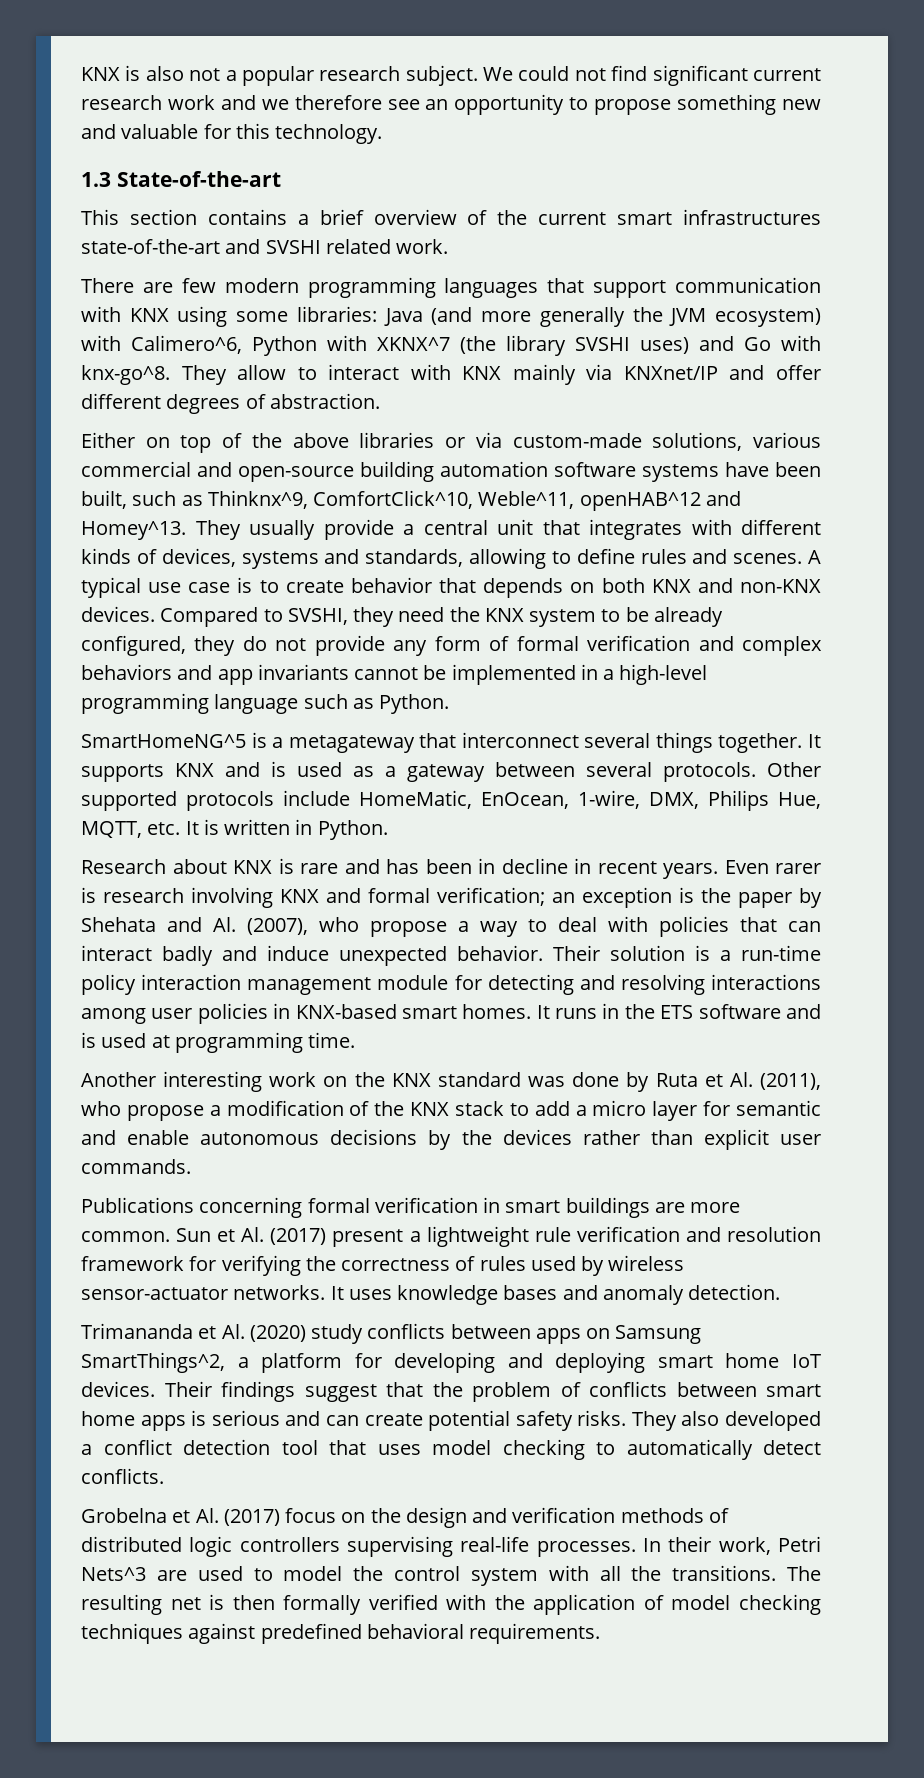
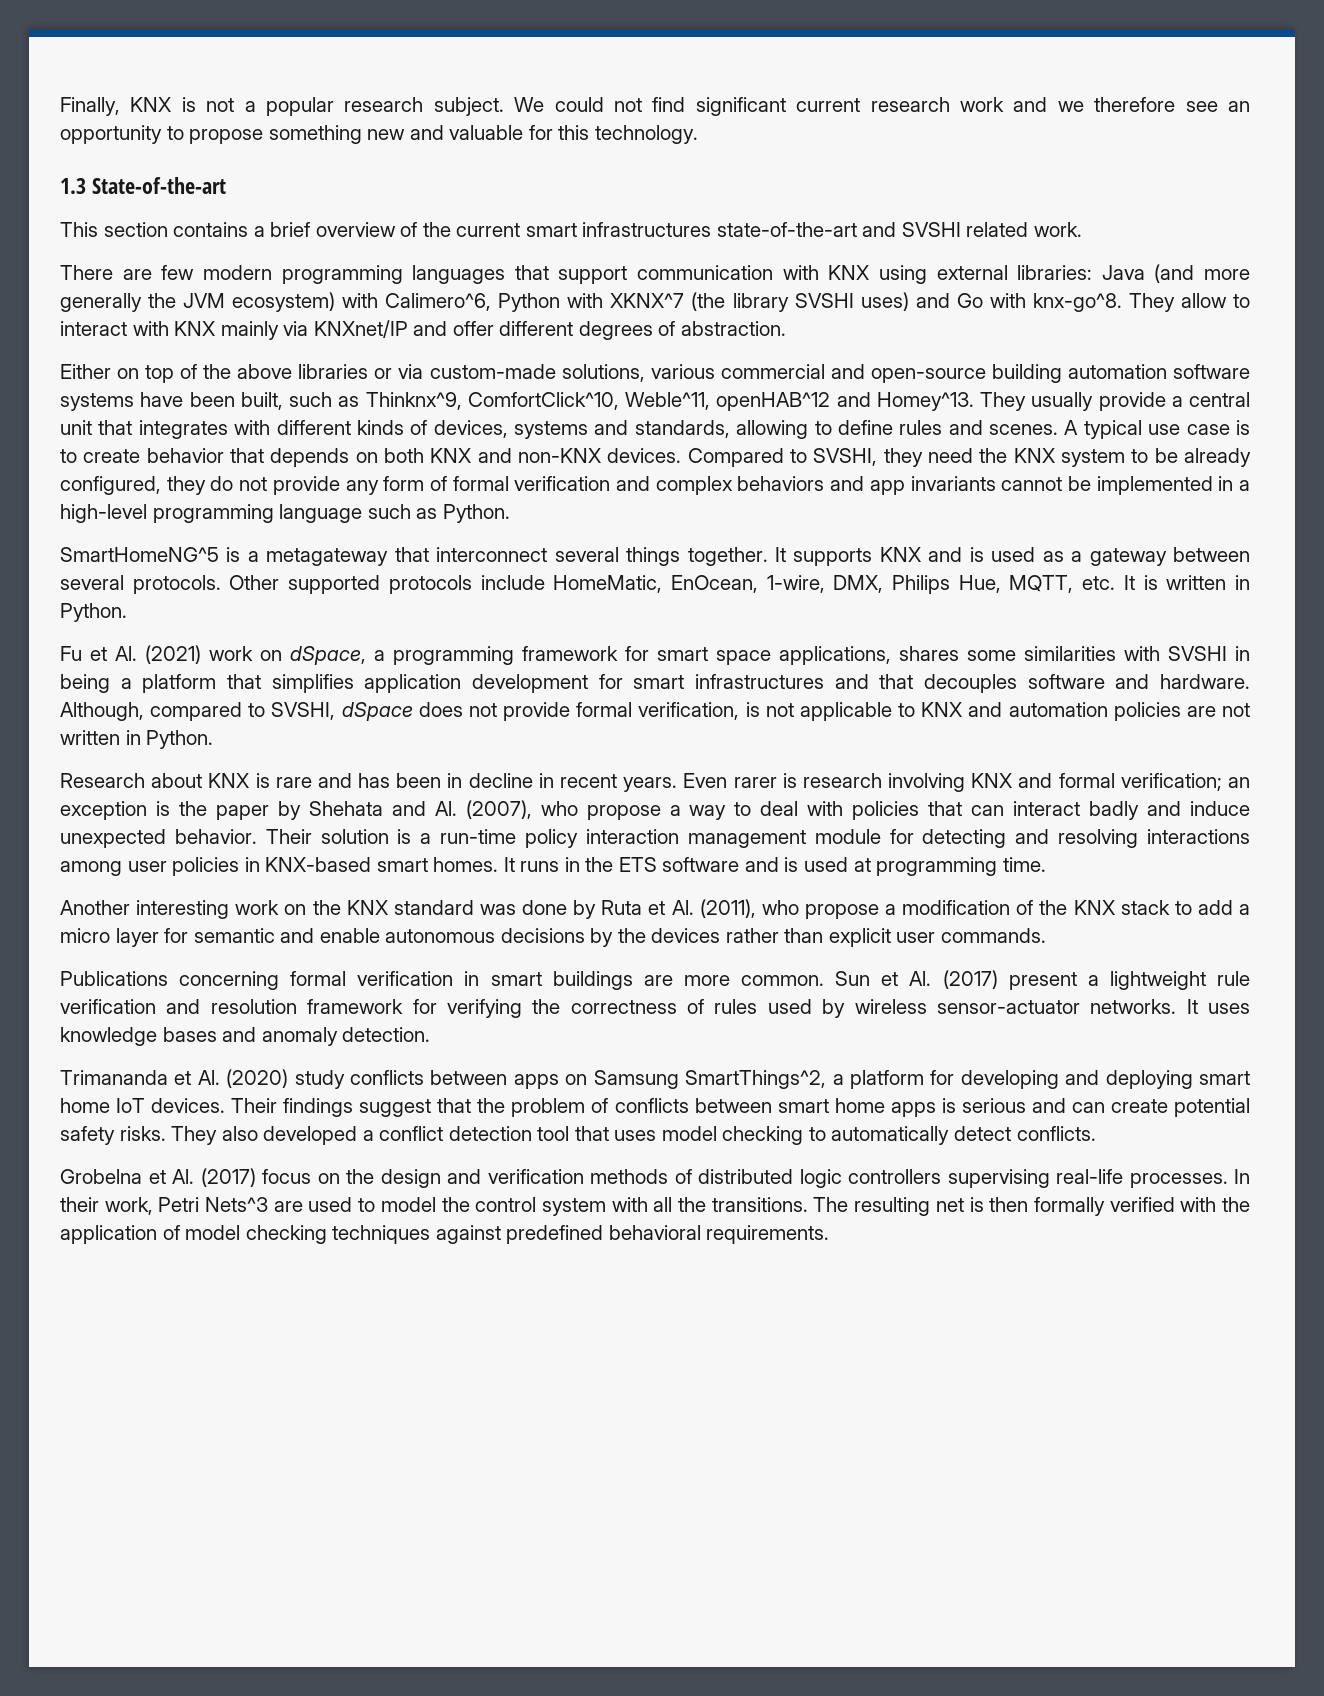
- KNX is also not a popular research subject.
+ Finally, KNX is not a popular research subject.
- There are few modern programming languages that support communication with KNX using some libraries: Java (and more generally the JVM ecosystem) with Calimero^6, Python with XKNX^7 (the library SVSHI uses) and Go with knx-go^8.
+ There are few modern programming languages that support communication with KNX using external libraries: Java (and more generally the JVM ecosystem) with Calimero^6, Python with XKNX^7 (the library SVSHI uses) and Go with knx-go^8.
+ Fu et Al. (2021) work on dSpace, a programming framework for smart space applications, shares some similarities with SVSHI in being a platform that simplifies application development for smart infrastructures and that decouples software and hardware. Although, compared to SVSHI, dSpace does not provide formal verification, is not applicable to KNX and automation policies are not written in Python.

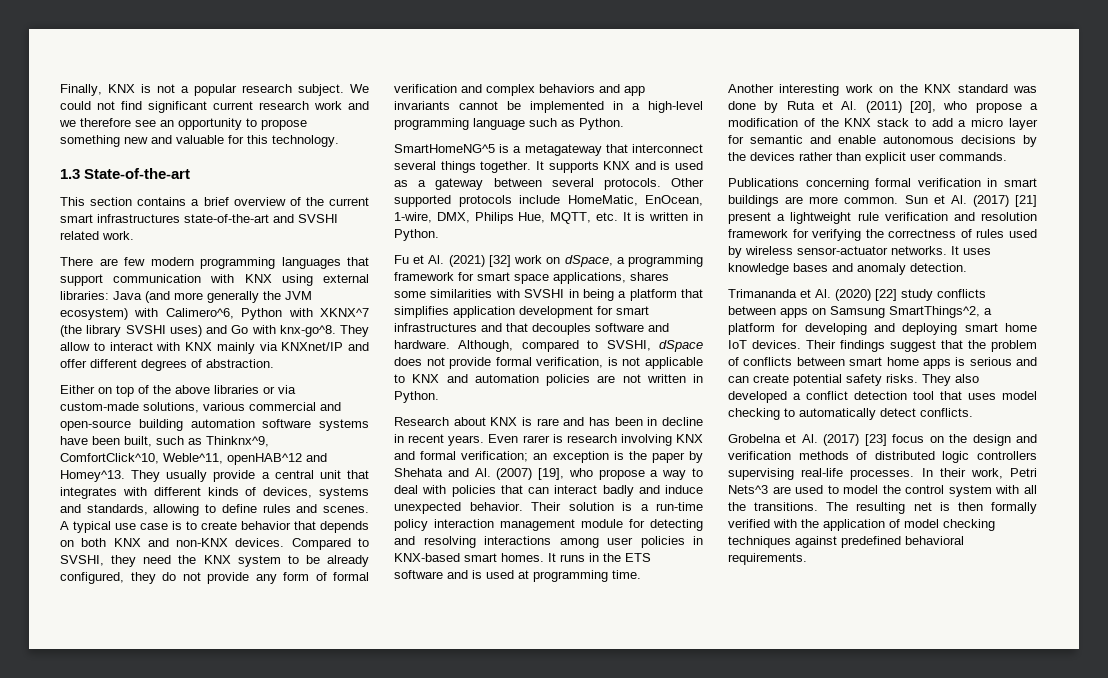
- Fu et Al. (2021) work on dSpace, a programming framework for smart space applications, shares some similarities with SVSHI in being a platform that simplifies application development for smart infrastructures and that decouples software and hardware.
+ Fu et Al. (2021) [32] work on dSpace, a programming framework for smart space applications, shares some similarities with SVSHI in being a platform that simplifies application development for smart infrastructures and that decouples software and hardware.
- Even rarer is research involving KNX and formal verification; an exception is the paper by Shehata and Al. (2007), who propose a way to deal with policies that can interact badly and induce unexpected behavior.
+ Even rarer is research involving KNX and formal verification; an exception is the paper by Shehata and Al. (2007) [19], who propose a way to deal with policies that can interact badly and induce unexpected behavior.
- Another interesting work on the KNX standard was done by Ruta et Al. (2011), who propose a modification of the KNX stack to add a micro layer for semantic and enable autonomous decisions by the devices rather than explicit user commands.
+ Another interesting work on the KNX standard was done by Ruta et Al. (2011) [20], who propose a modification of the KNX stack to add a micro layer for semantic and enable autonomous decisions by the devices rather than explicit user commands.
- Sun et Al. (2017) present a lightweight rule verification and resolution framework for verifying the correctness of rules used by wireless sensor-actuator networks.
+ Sun et Al. (2017) [21] present a lightweight rule verification and resolution framework for verifying the correctness of rules used by wireless sensor-actuator networks.
- Trimananda et Al. (2020) study conflicts between apps on Samsung SmartThings^2, a platform for developing and deploying smart home IoT devices.
+ Trimananda et Al. (2020) [22] study conflicts between apps on Samsung SmartThings^2, a platform for developing and deploying smart home IoT devices.
- Grobelna et Al. (2017) focus on the design and verification methods of distributed logic controllers supervising real-life processes.
+ Grobelna et Al. (2017) [23] focus on the design and verification methods of distributed logic controllers supervising real-life processes.

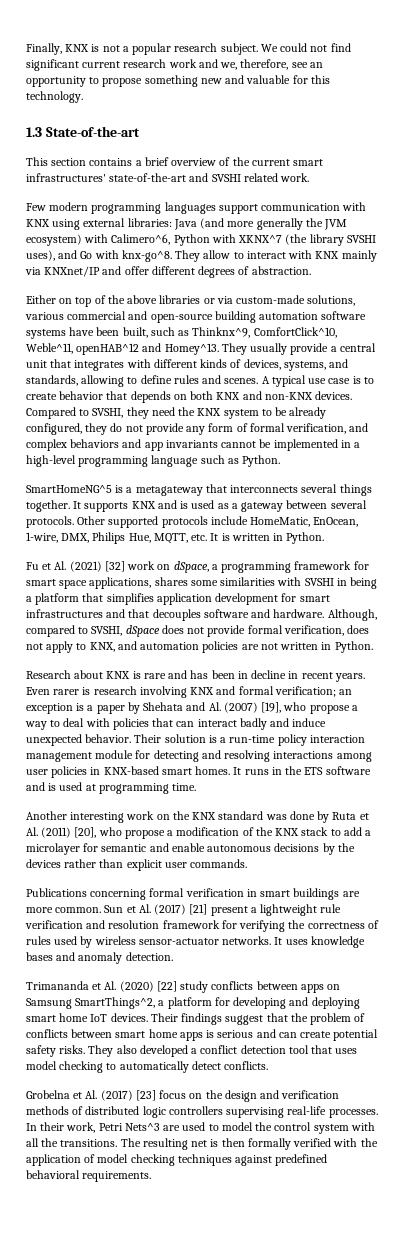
- We could not find significant current research work and we therefore see an opportunity to propose something new and valuable for this technology.
+ We could not find significant current research work and we, therefore, see an opportunity to propose something new and valuable for this technology.
- This section contains a brief overview of the current smart infrastructures state-of-the-art and SVSHI related work.
+ This section contains a brief overview of the current smart infrastructures' state-of-the-art and SVSHI related work.
- There are few modern programming languages that support communication with KNX using external libraries: Java (and more generally the JVM ecosystem) with Calimero^6, Python with XKNX^7 (the library SVSHI uses) and Go with knx-go^8.
+ Few modern programming languages support communication with KNX using external libraries: Java (and more generally the JVM ecosystem) with Calimero^6, Python with XKNX^7 (the library SVSHI uses), and Go with knx-go^8.
- They usually provide a central unit that integrates with different kinds of devices, systems and standards, allowing to define rules and scenes.
+ They usually provide a central unit that integrates with different kinds of devices, systems, and standards, allowing to define rules and scenes.
- Compared to SVSHI, they need the KNX system to be already configured, they do not provide any form of formal verification and complex behaviors and app invariants cannot be implemented in a high-level programming language such as Python.
+ Compared to SVSHI, they need the KNX system to be already configured, they do not provide any form of formal verification, and complex behaviors and app invariants cannot be implemented in a high-level programming language such as Python.
- SmartHomeNG^5 is a metagateway that interconnect several things together.
+ SmartHomeNG^5 is a metagateway that interconnects several things together.
- Although, compared to SVSHI, dSpace does not provide formal verification, is not applicable to KNX and automation policies are not written in Python.
+ Although, compared to SVSHI, dSpace does not provide formal verification, does not apply to KNX, and automation policies are not written in Python.
- Even rarer is research involving KNX and formal verification; an exception is the paper by Shehata and Al. (2007) [19], who propose a way to deal with policies that can interact badly and induce unexpected behavior.
+ Even rarer is research involving KNX and formal verification; an exception is a paper by Shehata and Al. (2007) [19], who propose a way to deal with policies that can interact badly and induce unexpected behavior.
- Another interesting work on the KNX standard was done by Ruta et Al. (2011) [20], who propose a modification of the KNX stack to add a micro layer for semantic and enable autonomous decisions by the devices rather than explicit user commands.
+ Another interesting work on the KNX standard was done by Ruta et Al. (2011) [20], who propose a modification of the KNX stack to add a microlayer for semantic and enable autonomous decisions by the devices rather than explicit user commands.

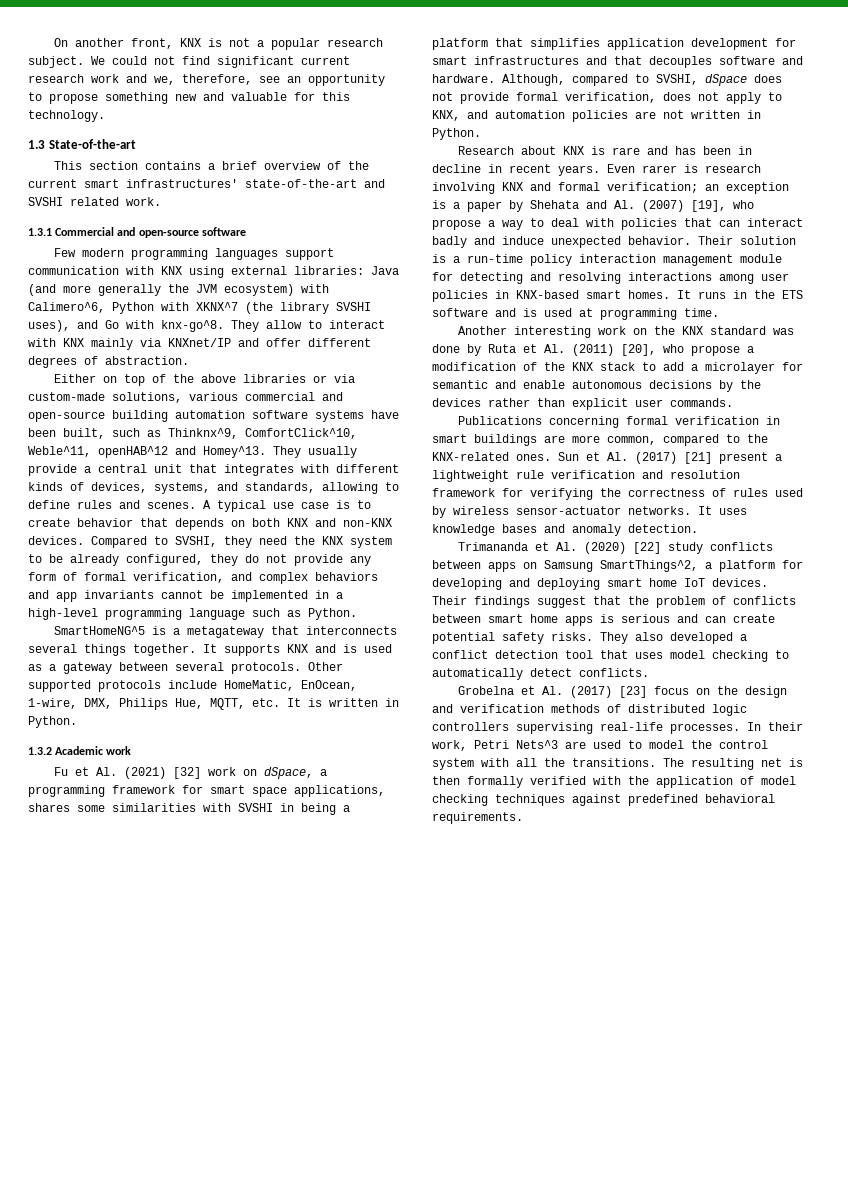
- Finally, KNX is not a popular research subject.
+ On another front, KNX is not a popular research subject.
+ 1.3.1 Commercial and open-source software
+ 1.3.2 Academic work
- Publications concerning formal verification in smart buildings are more common.
+ Publications concerning formal verification in smart buildings are more common, compared to the KNX-related ones.

